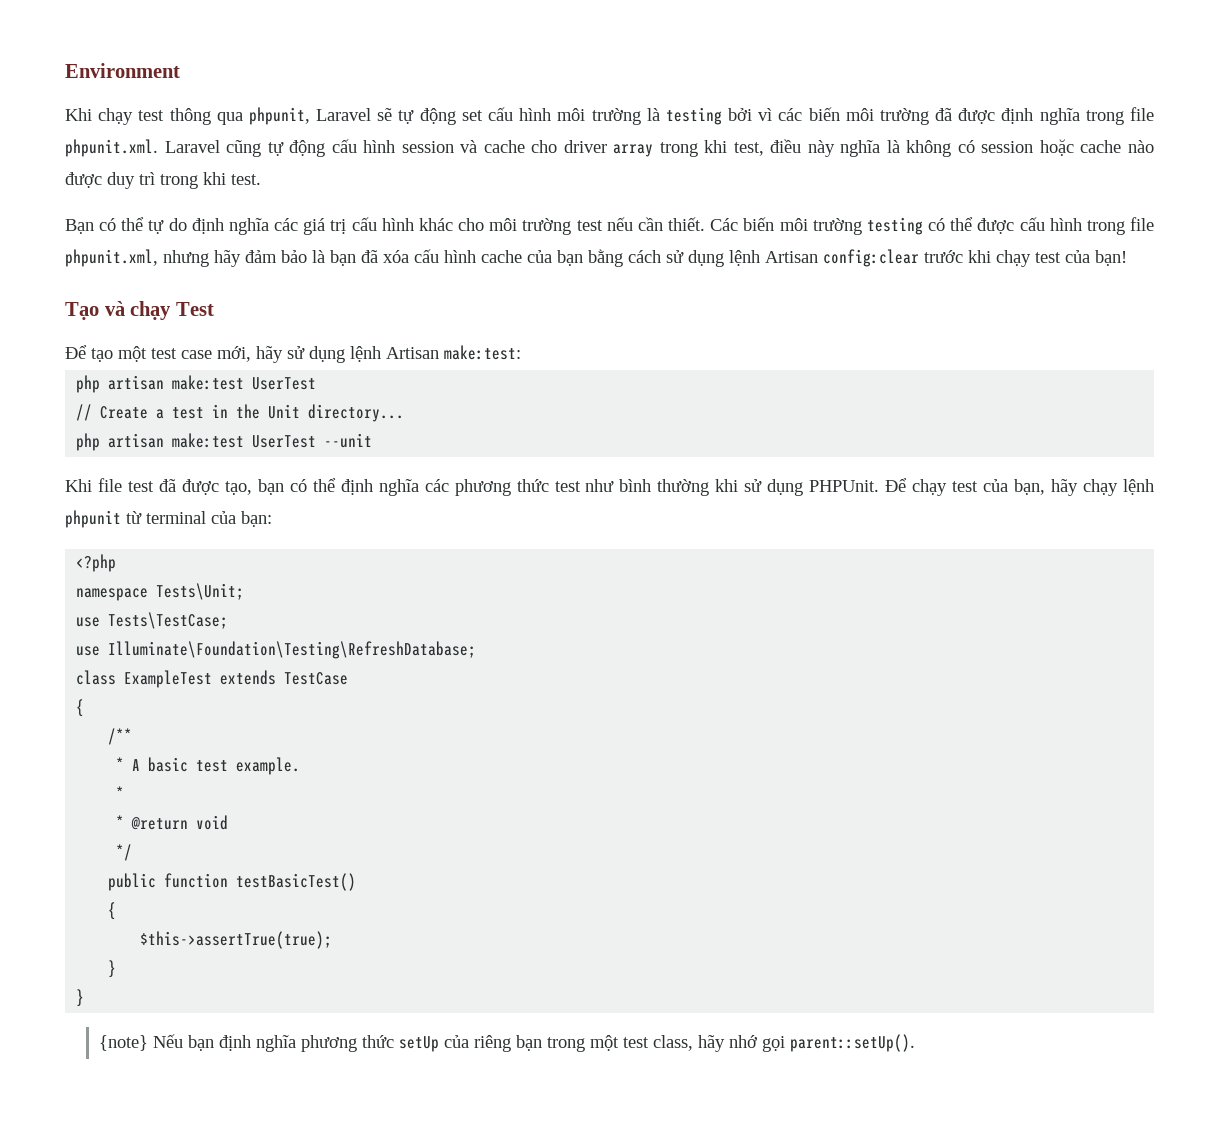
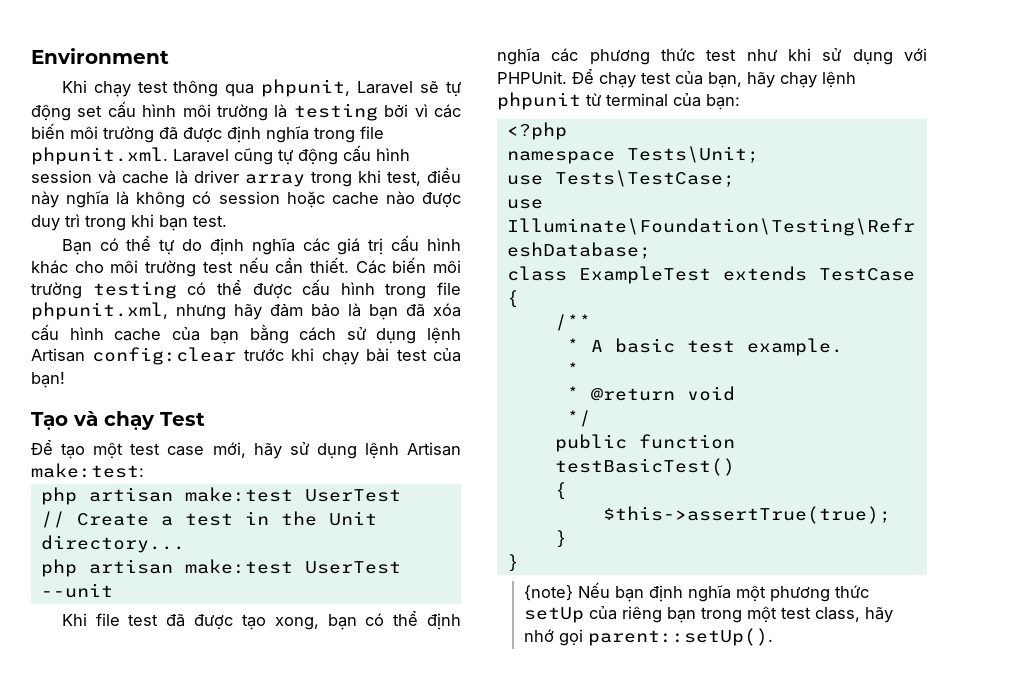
- Khi chạy test thông qua phpunit, Laravel sẽ tự động set cấu hình môi trường là testing bởi vì các biến môi trường đã được định nghĩa trong file phpunit.xml. Laravel cũng tự động cấu hình session và cache cho driver array trong khi test, điều này nghĩa là không có session hoặc cache nào được duy trì trong khi test.
+ Khi chạy test thông qua phpunit, Laravel sẽ tự động set cấu hình môi trường là testing bởi vì các biến môi trường đã được định nghĩa trong file phpunit.xml. Laravel cũng tự động cấu hình session và cache là driver array trong khi test, điều này nghĩa là không có session hoặc cache nào được duy trì trong khi bạn test.
- Các biến môi trường testing có thể được cấu hình trong file phpunit.xml, nhưng hãy đảm bảo là bạn đã xóa cấu hình cache của bạn bằng cách sử dụng lệnh Artisan config:clear trước khi chạy test của bạn!
+ Các biến môi trường testing có thể được cấu hình trong file phpunit.xml, nhưng hãy đảm bảo là bạn đã xóa cấu hình cache của bạn bằng cách sử dụng lệnh Artisan config:clear trước khi chạy bài test của bạn!
- Khi file test đã được tạo, bạn có thể định nghĩa các phương thức test như bình thường khi sử dụng PHPUnit.
+ Khi file test đã được tạo xong, bạn có thể định nghĩa các phương thức test như khi sử dụng với PHPUnit.
- {note} Nếu bạn định nghĩa phương thức setUp của riêng bạn trong một test class, hãy nhớ gọi parent::setUp().
+ {note} Nếu bạn định nghĩa một phương thức setUp của riêng bạn trong một test class, hãy nhớ gọi parent::setUp().

